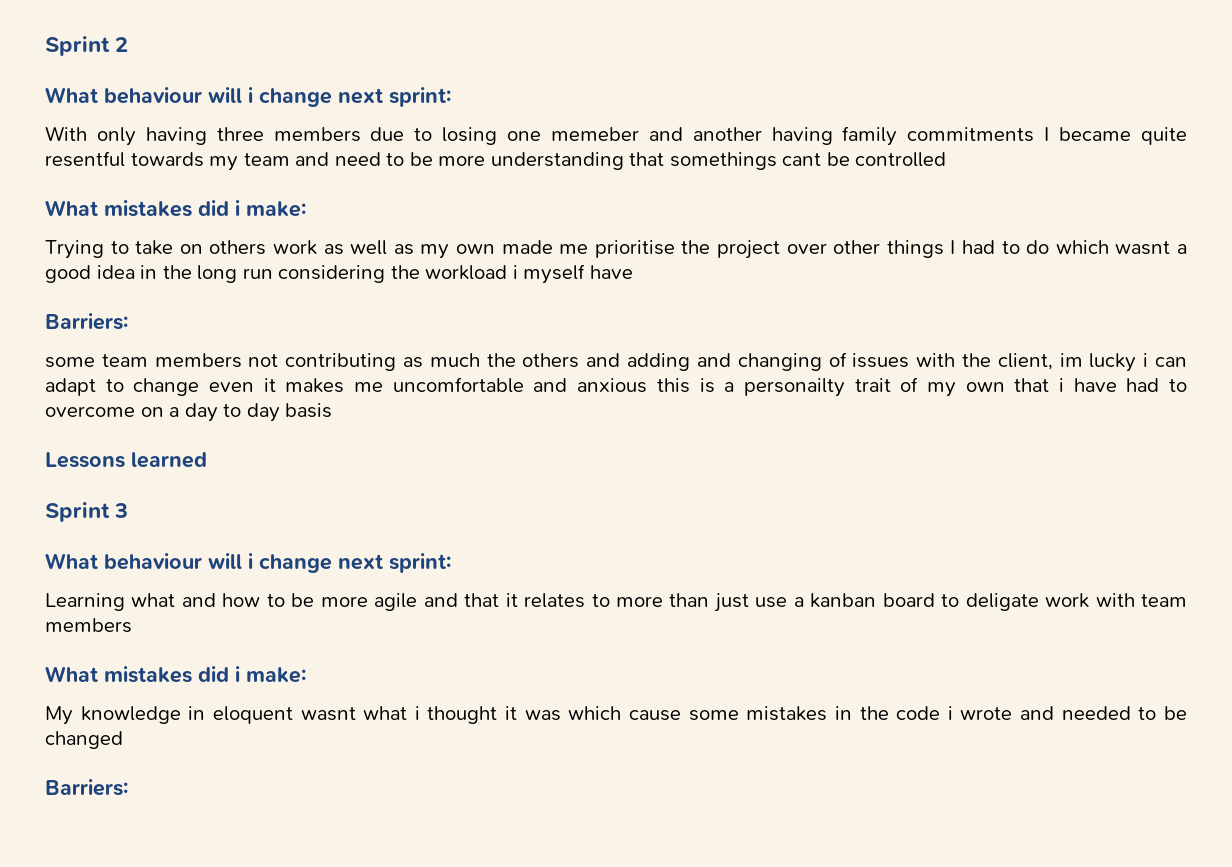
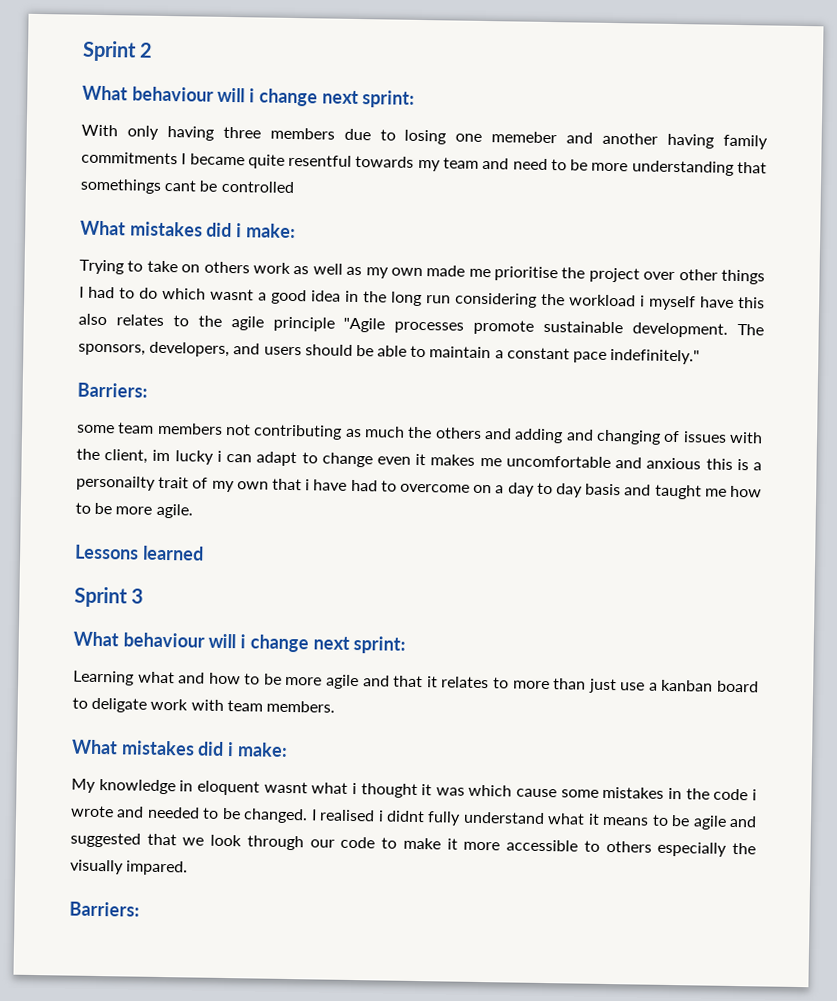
- Trying to take on others work as well as my own made me prioritise the project over other things I had to do which wasnt a good idea in the long run considering the workload i myself have
+ Trying to take on others work as well as my own made me prioritise the project over other things I had to do which wasnt a good idea in the long run considering the workload i myself have this also relates to the agile principle "Agile processes promote sustainable development. The sponsors, developers, and users should be able to maintain a constant pace indefinitely."
- some team members not contributing as much the others and adding and changing of issues with the client, im lucky i can adapt to change even it makes me uncomfortable and anxious this is a personailty trait of my own that i have had to overcome on a day to day basis
+ some team members not contributing as much the others and adding and changing of issues with the client, im lucky i can adapt to change even it makes me uncomfortable and anxious this is a personailty trait of my own that i have had to overcome on a day to day basis and taught me how to be more agile.
- Learning what and how to be more agile and that it relates to more than just use a kanban board to deligate work with team members
+ Learning what and how to be more agile and that it relates to more than just use a kanban board to deligate work with team members.
- My knowledge in eloquent wasnt what i thought it was which cause some mistakes in the code i wrote and needed to be changed
+ My knowledge in eloquent wasnt what i thought it was which cause some mistakes in the code i wrote and needed to be changed. I realised i didnt fully understand what it means to be agile and suggested that we look through our code to make it more accessible to others especially the visually impared.

